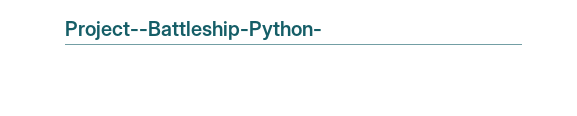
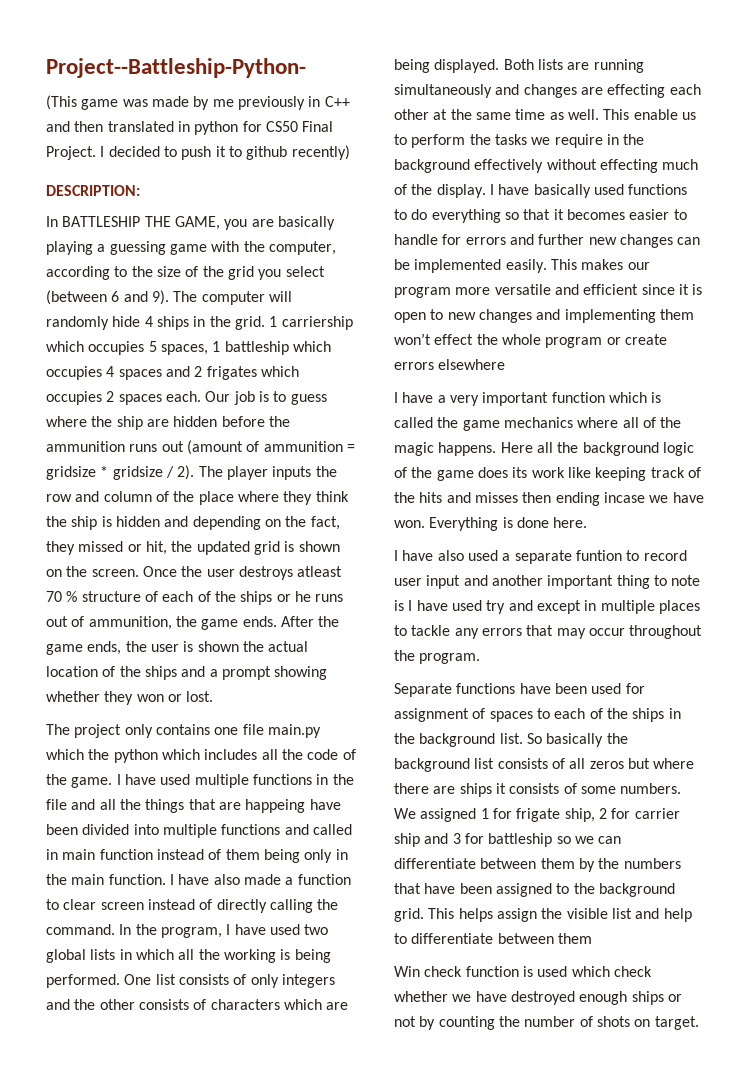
+ (This game was made by me previously in C++ and then translated in python for CS50 Final Project. I decided to push it to github recently)
+ DESCRIPTION:
+ In BATTLESHIP THE GAME, you are basically playing a guessing game with the computer, according to the size of the grid you select (between 6 and 9). The computer will randomly hide 4 ships in the grid. 1 carriership which occupies 5 spaces, 1 battleship which occupies 4 spaces and 2 frigates which occupies 2 spaces each. Our job is to guess where the ship are hidden before the ammunition runs out (amount of ammunition = gridsize * gridsize / 2). The player inputs the row and column of the place where they think the ship is hidden and depending on the fact, they missed or hit, the updated grid is shown on the screen. Once the user destroys atleast 70 % structure of each of the ships or he runs out of ammunition, the game ends. After the game ends, the user is shown the actual location of the ships and a prompt showing whether they won or lost.
+ The project only contains one file main.py which the python which includes all the code of the game. I have used multiple functions in the file and all the things that are happeing have been divided into multiple functions and called in main function instead of them being only in the main function. I have also made a function to clear screen instead of directly calling the command. In the program, I have used two global lists in which all the working is being performed. One list consists of only integers and the other consists of characters which are being displayed. Both lists are running simultaneously and changes are effecting each other at the same time as well. This enable us to perform the tasks we require in the background effectively without effecting much of the display. I have basically used functions to do everything so that it becomes easier to handle for errors and further new changes can be implemented easily. This makes our program more versatile and efficient since it is open to new changes and implementing them won’t effect the whole program or create errors elsewhere
+ I have a very important function which is called the game mechanics where all of the magic happens. Here all the background logic of the game does its work like keeping track of the hits and misses then ending incase we have won. Everything is done here.
+ I have also used a separate funtion to record user input and another important thing to note is I have used try and except in multiple places to tackle any errors that may occur throughout the program.
+ Separate functions have been used for assignment of spaces to each of the ships in the background list. So basically the background list consists of all zeros but where there are ships it consists of some numbers. We assigned 1 for frigate ship, 2 for carrier ship and 3 for battleship so we can differentiate between them by the numbers that have been assigned to the background grid. This helps assign the visible list and help to differentiate between them
+ Win check function is used which check whether we have destroyed enough ships or not by counting the number of shots on target.

